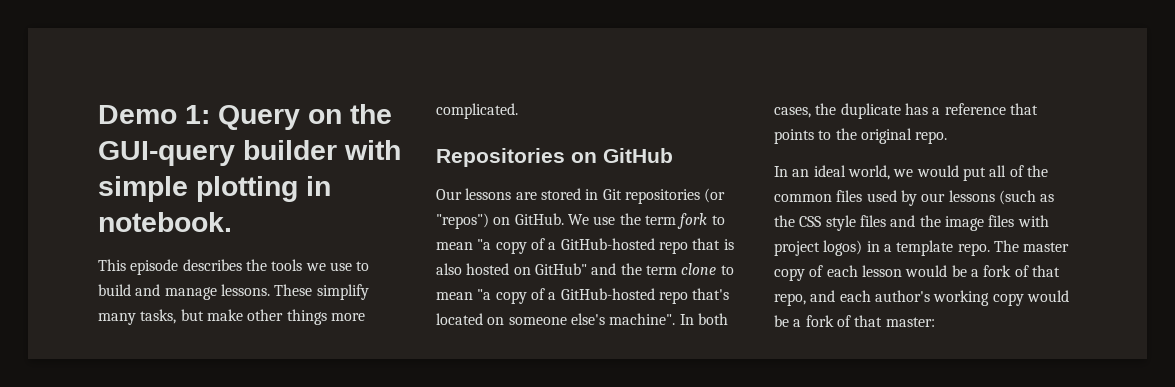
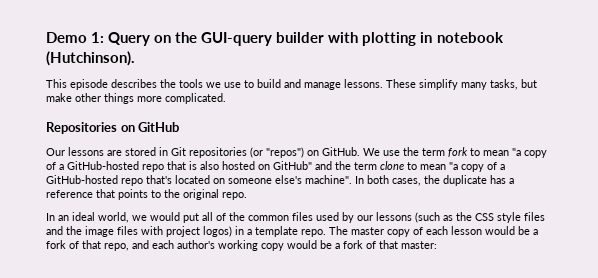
- Demo 1: Query on the GUI-query builder with simple plotting in notebook.
+ Demo 1: Query on the GUI-query builder with plotting in notebook (Hutchinson).

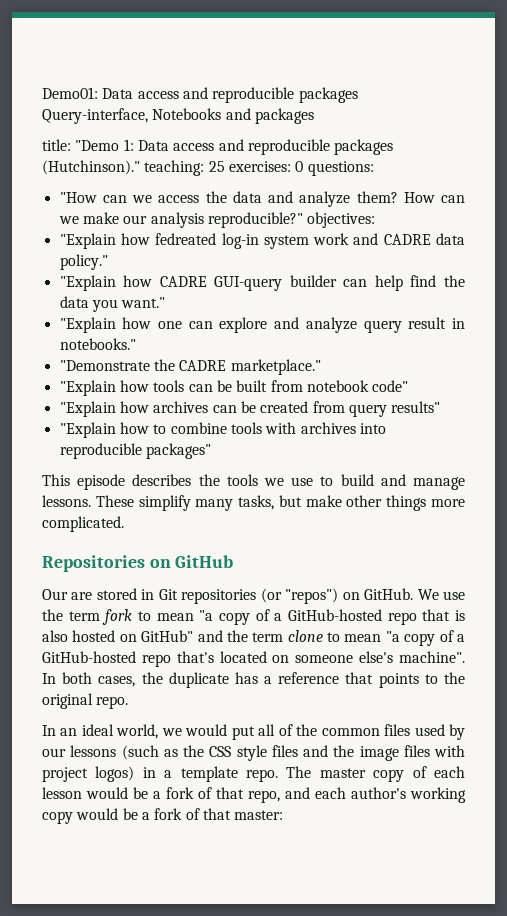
- Demo 1: Query on the GUI-query builder with plotting in notebook (Hutchinson).
+ Demo01: Data access and reproducible packages Query-interface, Notebooks and packages
+ title: "Demo 1: Data access and reproducible packages (Hutchinson)." teaching: 25 exercises: 0 questions:
+ "How can we access the data and analyze them? How can we make our analysis reproducible?" objectives:
+ "Explain how fedreated log-in system work and CADRE data policy."
+ "Explain how CADRE GUI-query builder can help find the data you want."
+ "Explain how one can explore and analyze query result in notebooks."
+ "Demonstrate the CADRE marketplace."
+ "Explain how tools can be built from notebook code"
+ "Explain how archives can be created from query results"
+ "Explain how to combine tools with archives into reproducible packages"
- Our lessons are stored in Git repositories (or "repos") on GitHub.
+ Our are stored in Git repositories (or "repos") on GitHub.

